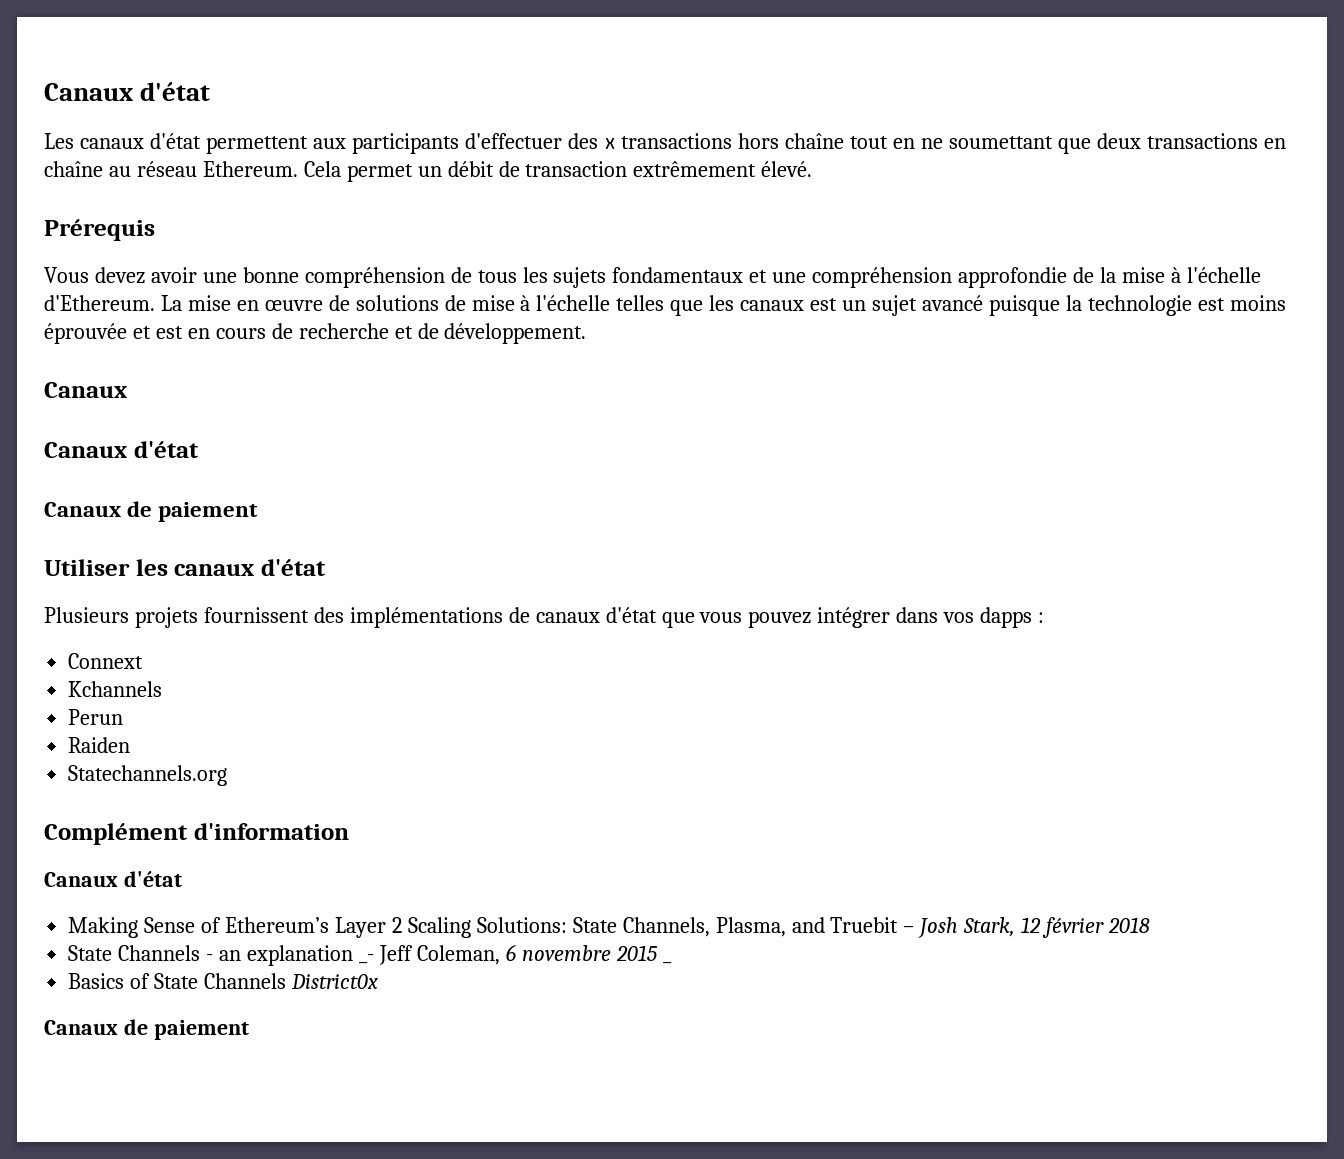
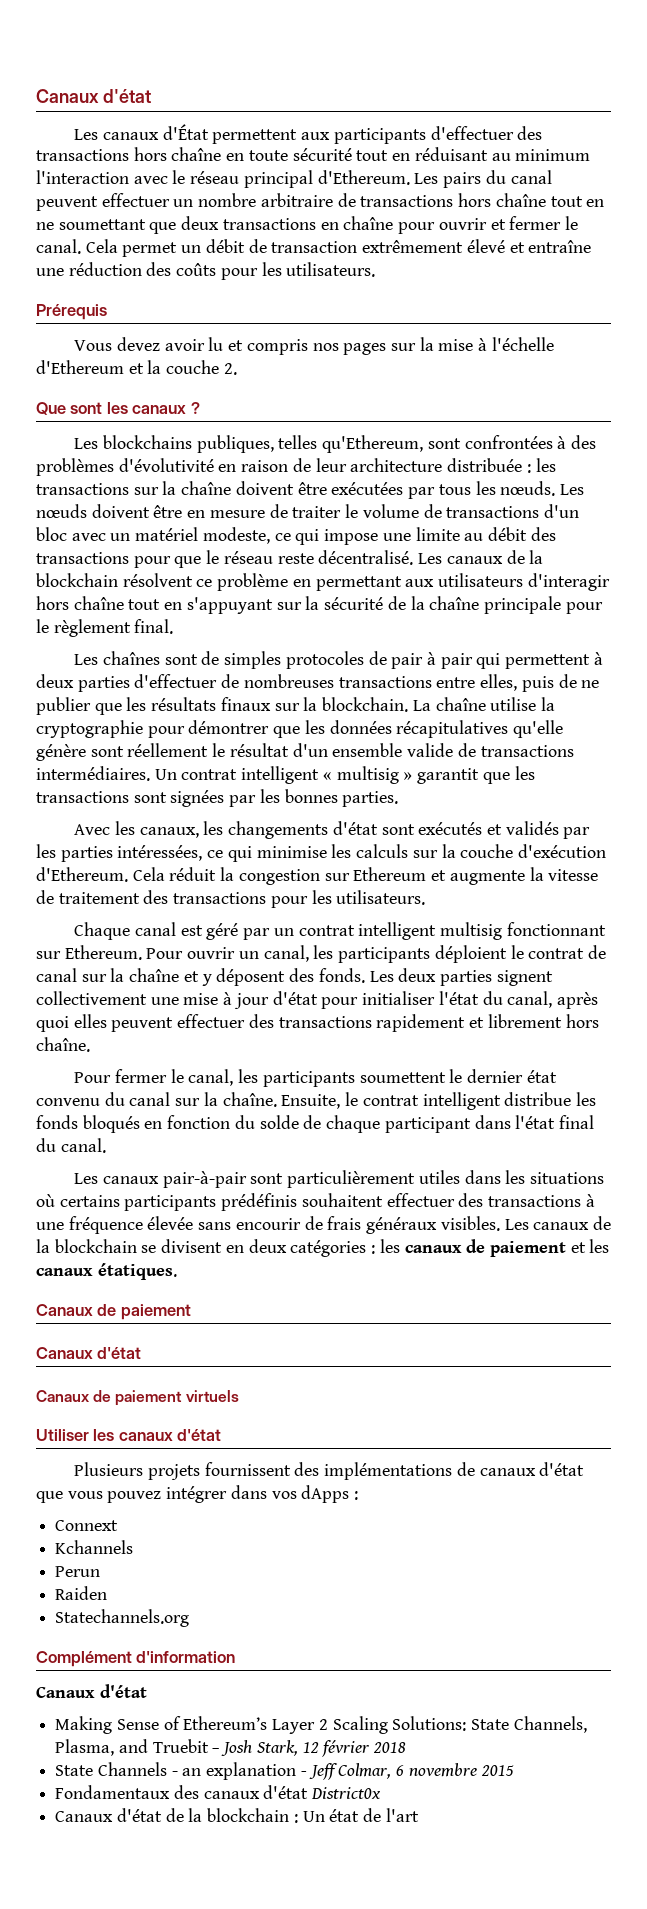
- Les canaux d'état permettent aux participants d'effectuer des x transactions hors chaîne tout en ne soumettant que deux transactions en chaîne au réseau Ethereum.
+ Les canaux d'État permettent aux participants d'effectuer des transactions hors chaîne en toute sécurité tout en réduisant au minimum l'interaction avec le réseau principal d'Ethereum. Les pairs du canal peuvent effectuer un nombre arbitraire de transactions hors chaîne tout en ne soumettant que deux transactions en chaîne pour ouvrir et fermer le canal.
- Cela permet un débit de transaction extrêmement élevé.
+ Cela permet un débit de transaction extrêmement élevé et entraîne une réduction des coûts pour les utilisateurs.
  Prérequis
- Vous devez avoir une bonne compréhension de tous les sujets fondamentaux et une compréhension approfondie de la mise à l'échelle d'Ethereum. La mise en œuvre de solutions de mise à l'échelle telles que les canaux est un sujet avancé puisque la technologie est moins éprouvée et est en cours de recherche et de développement.
- Canaux
+ Vous devez avoir lu et compris nos pages sur la mise à l'échelle d'Ethereum et la couche 2.
+ Que sont les canaux ?
+ Les blockchains publiques, telles qu'Ethereum, sont confrontées à des problèmes d'évolutivité en raison de leur architecture distribuée : les transactions sur la chaîne doivent être exécutées par tous les nœuds. Les nœuds doivent être en mesure de traiter le volume de transactions d'un bloc avec un matériel modeste, ce qui impose une limite au débit des transactions pour que le réseau reste décentralisé. Les canaux de la blockchain résolvent ce problème en permettant aux utilisateurs d'interagir hors chaîne tout en s'appuyant sur la sécurité de la chaîne principale pour le règlement final.
+ Les chaînes sont de simples protocoles de pair à pair qui permettent à deux parties d'effectuer de nombreuses transactions entre elles, puis de ne publier que les résultats finaux sur la blockchain. La chaîne utilise la cryptographie pour démontrer que les données récapitulatives qu'elle génère sont réellement le résultat d'un ensemble valide de transactions intermédiaires. Un contrat intelligent « multisig » garantit que les transactions sont signées par les bonnes parties.
+ Avec les canaux, les changements d'état sont exécutés et validés par les parties intéressées, ce qui minimise les calculs sur la couche d'exécution d'Ethereum. Cela réduit la congestion sur Ethereum et augmente la vitesse de traitement des transactions pour les utilisateurs.
+ Chaque canal est géré par un contrat intelligent multisig fonctionnant sur Ethereum. Pour ouvrir un canal, les participants déploient le contrat de canal sur la chaîne et y déposent des fonds. Les deux parties signent collectivement une mise à jour d'état pour initialiser l'état du canal, après quoi elles peuvent effectuer des transactions rapidement et librement hors chaîne.
+ Pour fermer le canal, les participants soumettent le dernier état convenu du canal sur la chaîne. Ensuite, le contrat intelligent distribue les fonds bloqués en fonction du solde de chaque participant dans l'état final du canal.
+ Les canaux pair-à-pair sont particulièrement utiles dans les situations où certains participants prédéfinis souhaitent effectuer des transactions à une fréquence élevée sans encourir de frais généraux visibles. Les canaux de la blockchain se divisent en deux catégories : les canaux de paiement et les canaux étatiques.
+ Canaux de paiement
  Canaux d'état
- Canaux de paiement
+ Canaux de paiement virtuels
- Plusieurs projets fournissent des implémentations de canaux d'état que vous pouvez intégrer dans vos dapps :
+ Plusieurs projets fournissent des implémentations de canaux d'état que vous pouvez intégrer dans vos dApps :
- State Channels - an explanation _- Jeff Coleman, 6 novembre 2015 _
- Basics of State Channels District0x
- Canaux de paiement
+ State Channels - an explanation - Jeff Colmar, 6 novembre 2015
+ Fondamentaux des canaux d'état District0x
+ Canaux d'état de la blockchain : Un état de l'art

